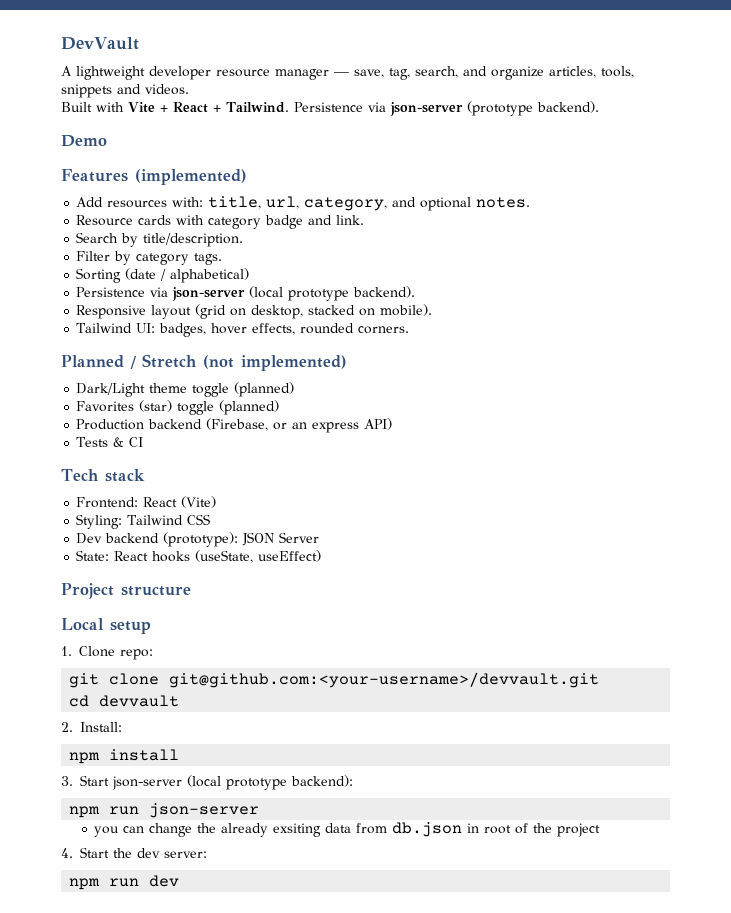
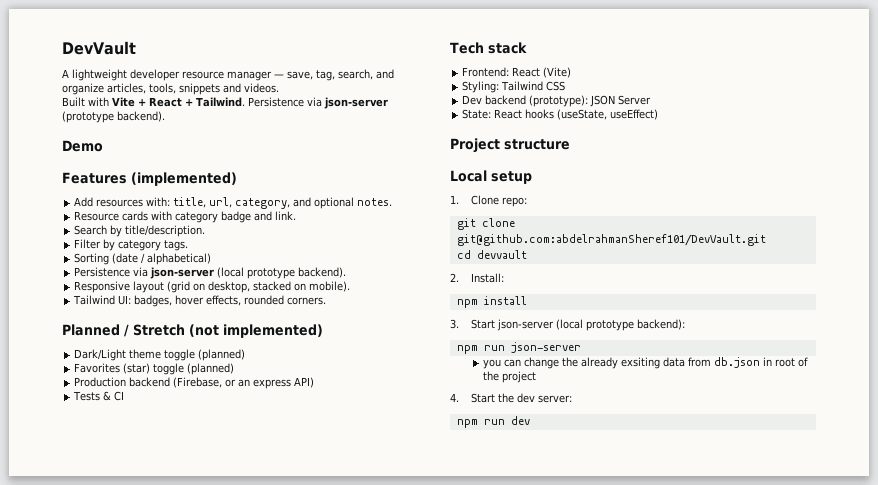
- git clone git@github.com:<your-username>/devvault.git
+ git clone git@github.com:abdelrahmanSheref101/DevVault.git

